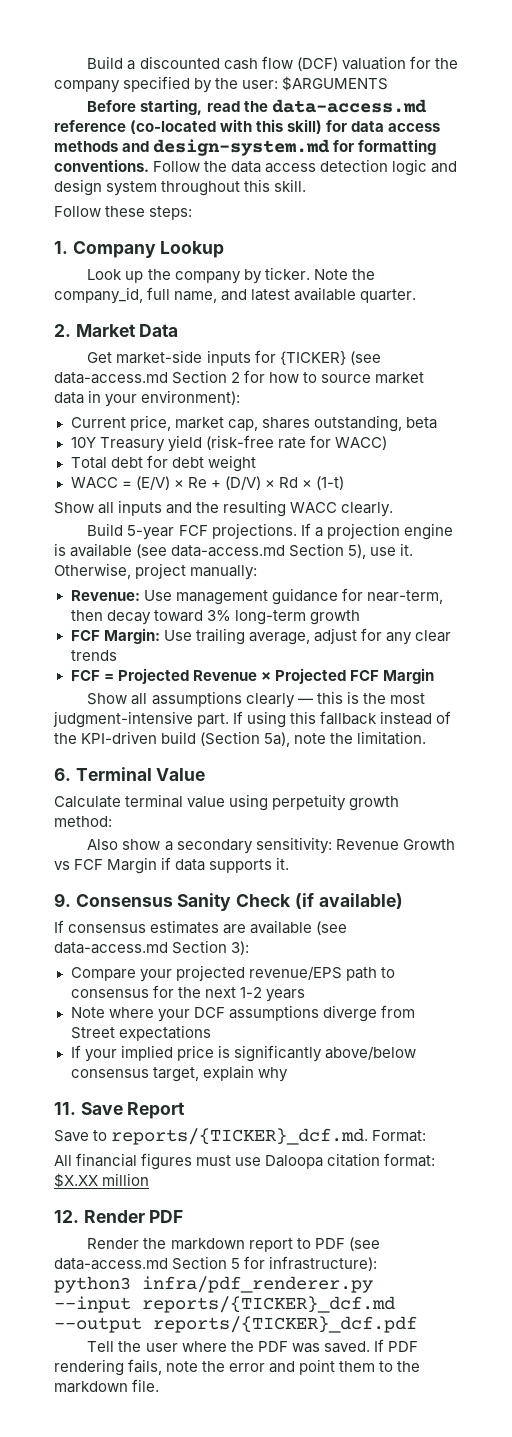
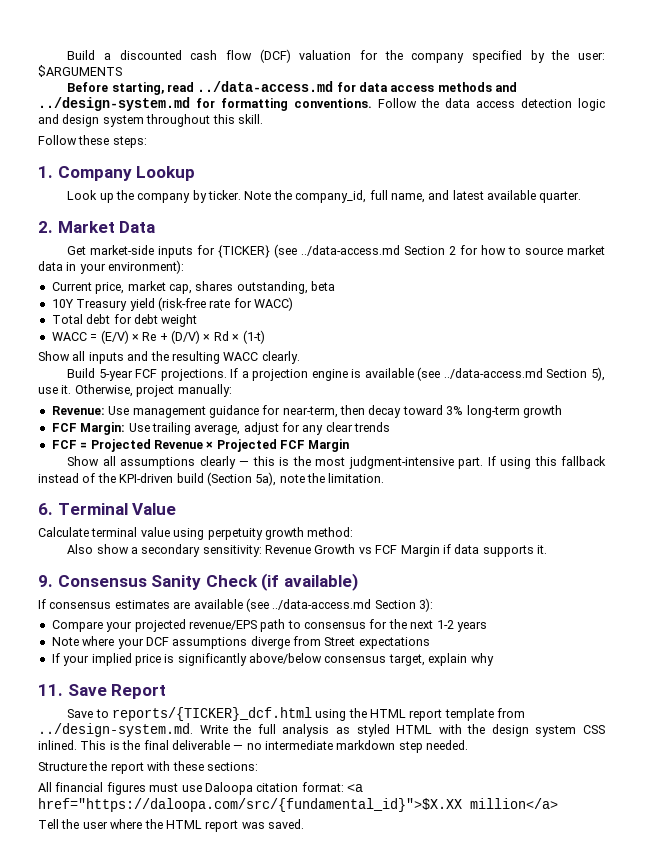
- Before starting, read the data-access.md reference (co-located with this skill) for data access methods and design-system.md for formatting conventions.
+ Before starting, read ../data-access.md for data access methods and ../design-system.md for formatting conventions.
- Get market-side inputs for {TICKER} (see data-access.md Section 2 for how to source market data in your environment):
+ Get market-side inputs for {TICKER} (see ../data-access.md Section 2 for how to source market data in your environment):
- If a projection engine is available (see data-access.md Section 5), use it.
+ If a projection engine is available (see ../data-access.md Section 5), use it.
- If consensus estimates are available (see data-access.md Section 3):
+ If consensus estimates are available (see ../data-access.md Section 3):
- Save to reports/{TICKER}_dcf.md. Format:
+ Save to reports/{TICKER}_dcf.html using the HTML report template from ../design-system.md. Write the full analysis as styled HTML with the design system CSS inlined. This is the final deliverable — no intermediate markdown step needed.
+ Structure the report with these sections:
- All financial figures must use Daloopa citation format: $X.XX million
- 12. Render PDF
- Render the markdown report to PDF (see data-access.md Section 5 for infrastructure): python3 infra/pdf_renderer.py --input reports/{TICKER}_dcf.md --output reports/{TICKER}_dcf.pdf
+ All financial figures must use Daloopa citation format: <a href="https://daloopa.com/src/{fundamental_id}">$X.XX million</a>
- Tell the user where the PDF was saved. If PDF rendering fails, note the error and point them to the markdown file.
+ Tell the user where the HTML report was saved.

